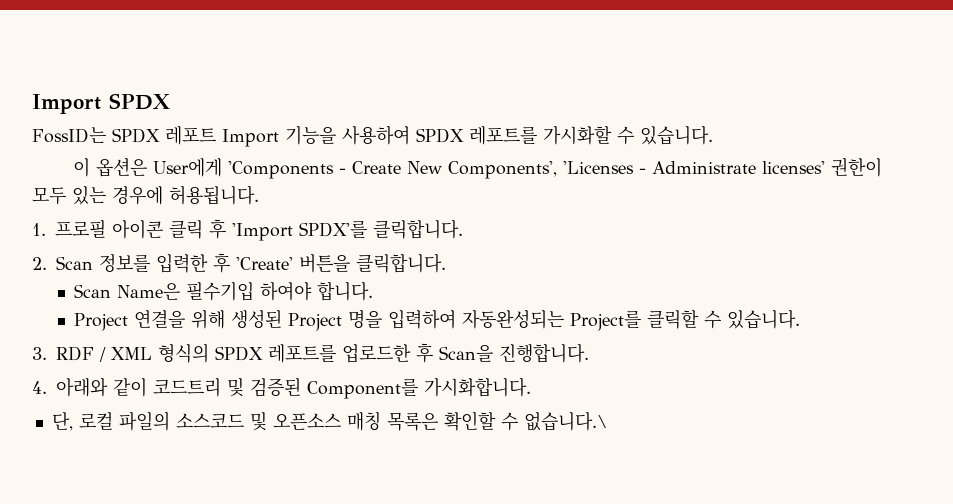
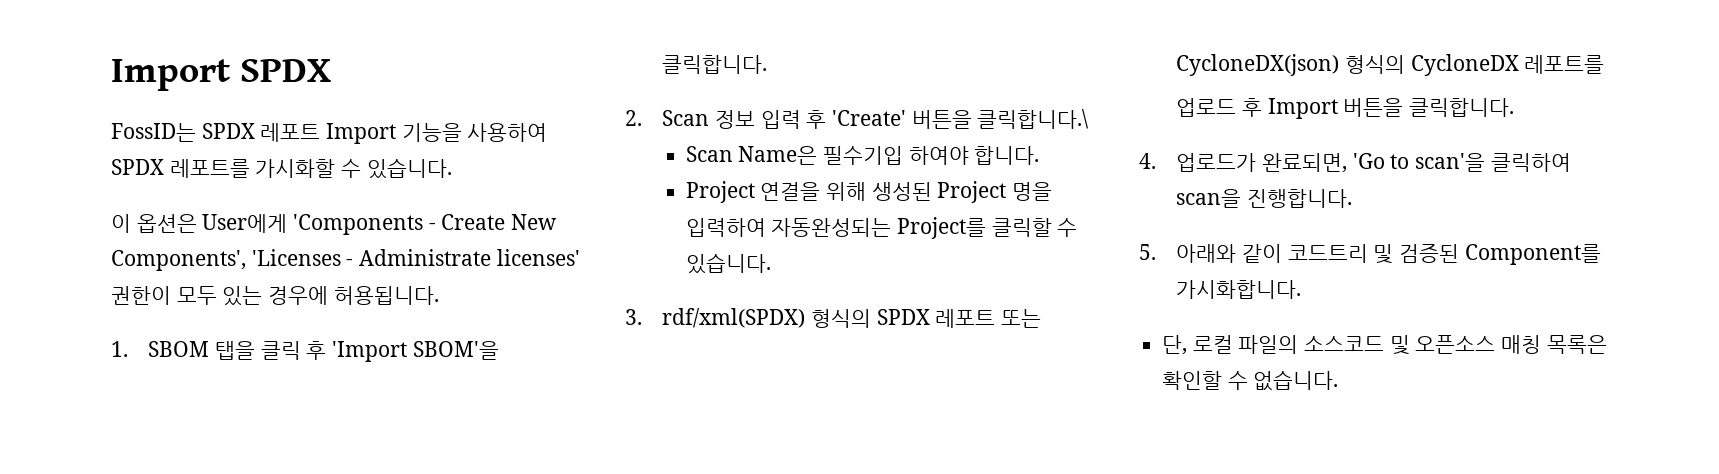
- 1. 프로필 아이콘 클릭 후 'Import SPDX'를 클릭합니다.
+ 1. SBOM 탭을 클릭 후 'Import SBOM'을 클릭합니다.
- 2. Scan 정보를 입력한 후 'Create' 버튼을 클릭합니다.
+ 2. Scan 정보 입력 후 'Create' 버튼을 클릭합니다.\
- 3. RDF / XML 형식의 SPDX 레포트를 업로드한 후 Scan을 진행합니다.
+ 3. rdf/xml(SPDX) 형식의 SPDX 레포트 또는 CycloneDX(json) 형식의 CycloneDX 레포트를
+ 업로드 후 Import 버튼을 클릭합니다.
+ 4. 업로드가 완료되면, 'Go to scan'을 클릭하여 scan을 진행합니다.
- 4. 아래와 같이 코드트리 및 검증된 Component를 가시화합니다.
+ 5. 아래와 같이 코드트리 및 검증된 Component를 가시화합니다.
- 단, 로컬 파일의 소스코드 및 오픈소스 매칭 목록은 확인할 수 없습니다.\
+ 단, 로컬 파일의 소스코드 및 오픈소스 매칭 목록은 확인할 수 없습니다.

